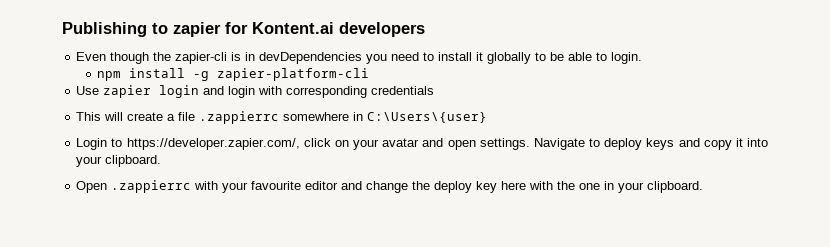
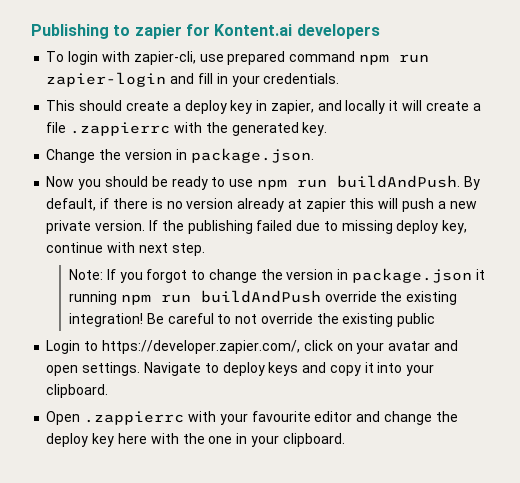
- Even though the zapier-cli is in devDependencies you need to install it globally to be able to login.
- npm install -g zapier-platform-cli
- Use zapier login and login with corresponding credentials
- This will create a file .zappierrc somewhere in C:\Users\{user}
+ To login with zapier-cli, use prepared command npm run zapier-login and fill in your credentials.
+ This should create a deploy key in zapier, and locally it will create a file .zappierrc with the generated key.
+ Change the version in package.json.
+ Now you should be ready to use npm run buildAndPush. By default, if there is no version already at zapier this will push a new private version. If the publishing failed due to missing deploy key, continue with next step.
+ Note: If you forgot to change the version in package.json it running npm run buildAndPush override the existing integration! Be careful to not override the existing public

